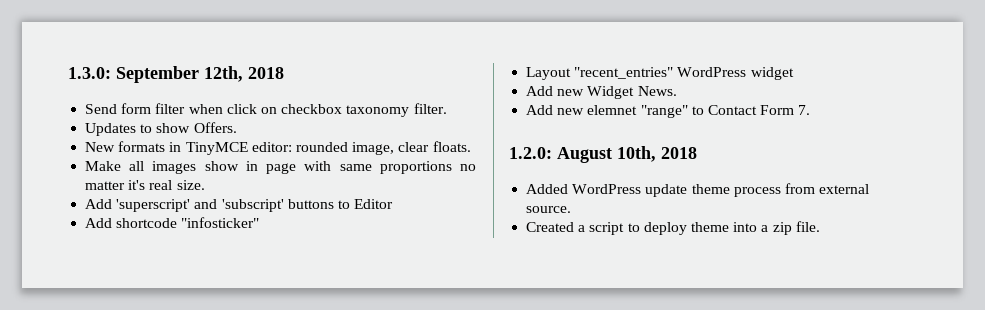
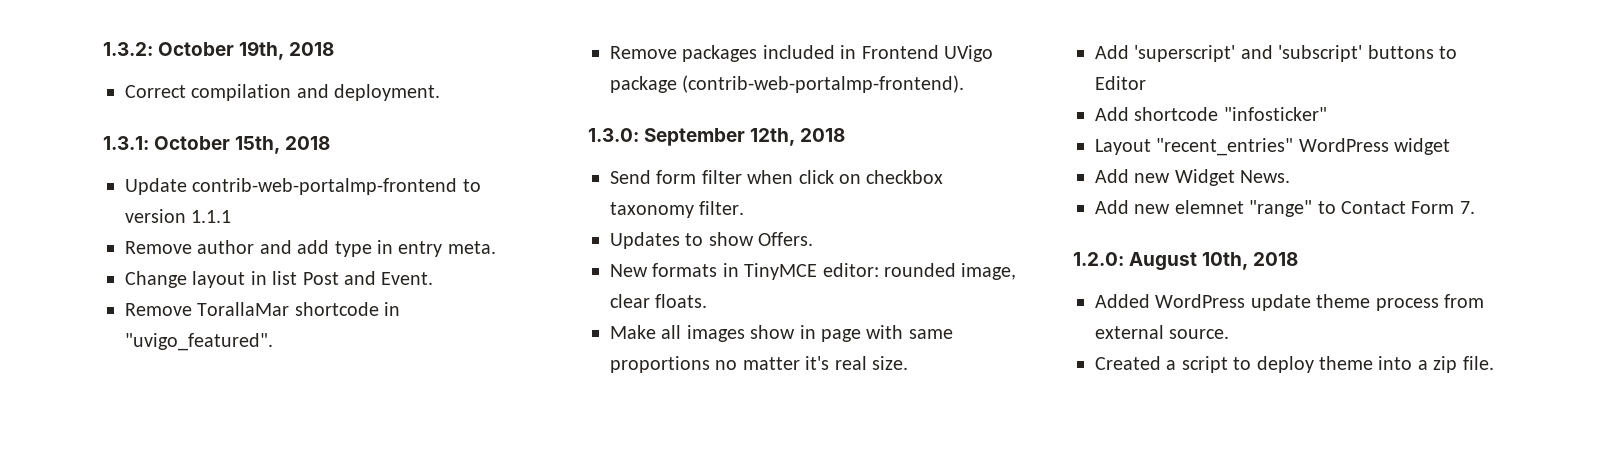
+ 1.3.2: October 19th, 2018
+ Correct compilation and deployment.
+ 1.3.1: October 15th, 2018
+ Update contrib-web-portalmp-frontend to version 1.1.1
+ Remove author and add type in entry meta.
+ Change layout in list Post and Event.
+ Remove TorallaMar shortcode in "uvigo_featured".
+ Remove packages included in Frontend UVigo package (contrib-web-portalmp-frontend).

